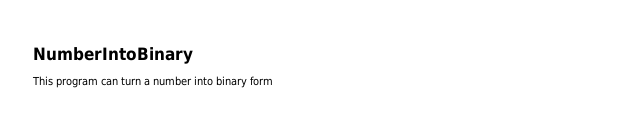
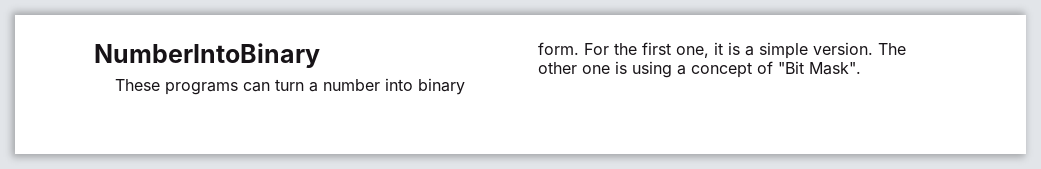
- This program can turn a number into binary form
+ These programs can turn a number into binary form. For the first one, it is a simple version. The other one is using a concept of "Bit Mask".

